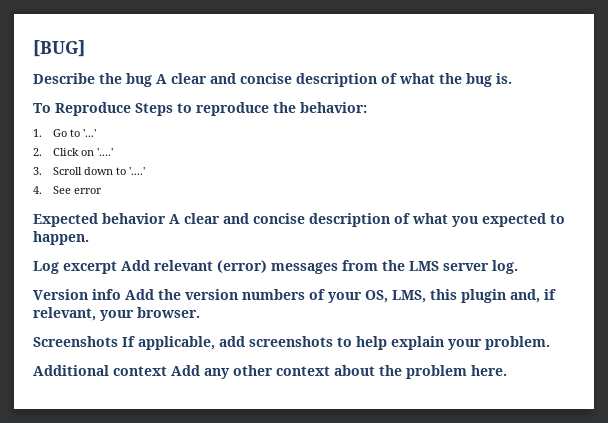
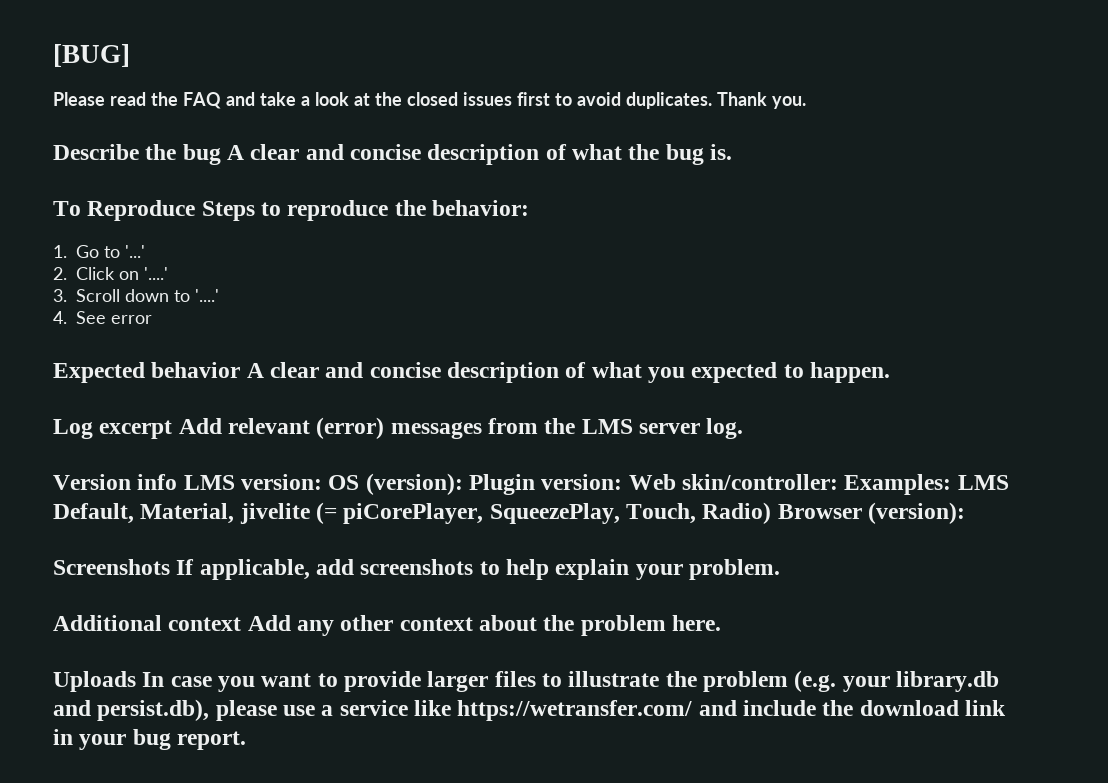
+ Please read the FAQ and take a look at the closed issues first to avoid duplicates. Thank you.
- Version info Add the version numbers of your OS, LMS, this plugin and, if relevant, your browser.
+ Version info LMS version: OS (version): Plugin version: Web skin/controller: Examples: LMS Default, Material, jivelite (= piCorePlayer, SqueezePlay, Touch, Radio) Browser (version):
+ Uploads In case you want to provide larger files to illustrate the problem (e.g. your library.db and persist.db), please use a service like https://wetransfer.com/ and include the download link in your bug report.

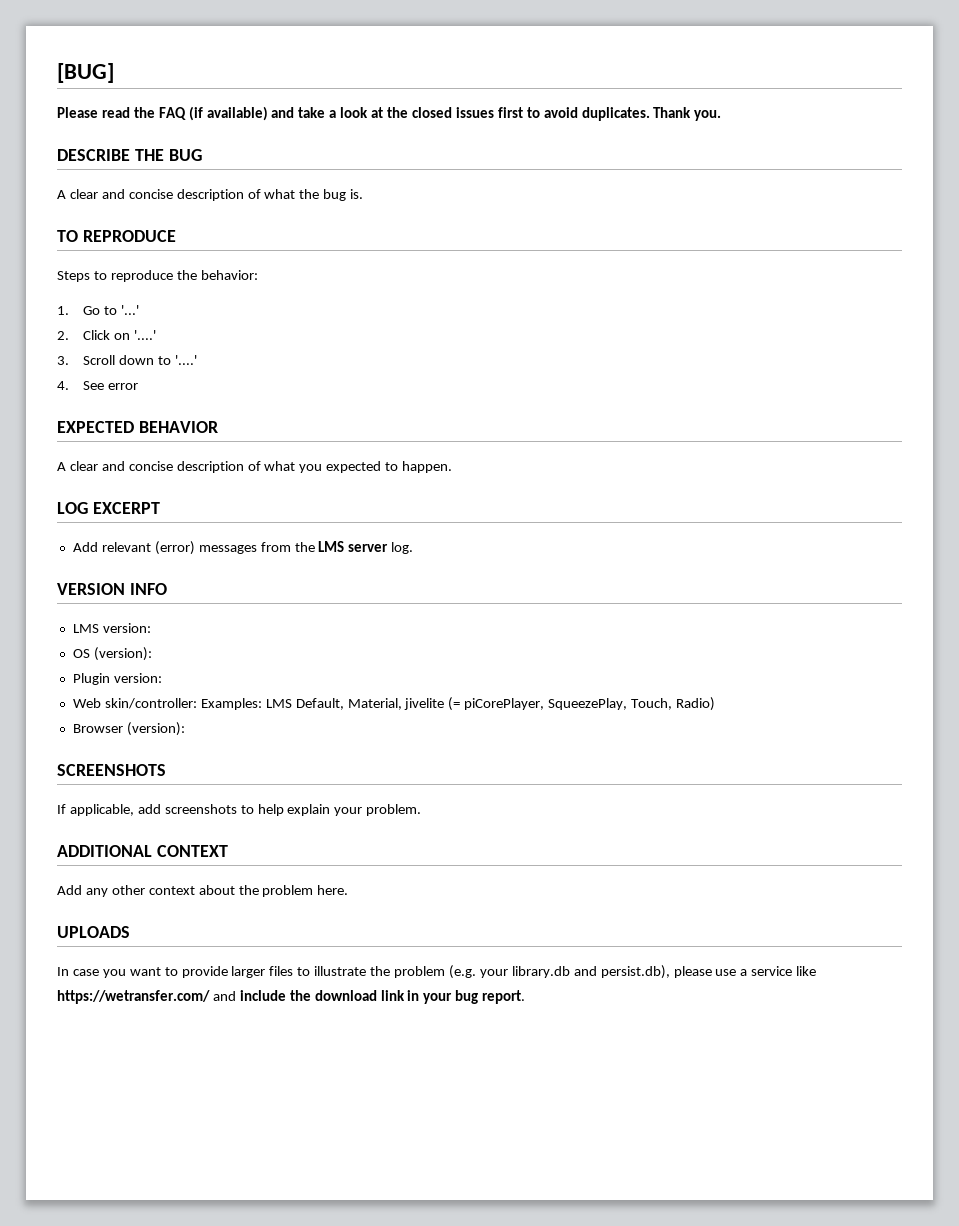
- Please read the FAQ and take a look at the closed issues first to avoid duplicates.
+ Please read the FAQ (if available) and take a look at the closed issues first to avoid duplicates.
- Describe the bug A clear and concise description of what the bug is.
+ DESCRIBE THE BUG
+ A clear and concise description of what the bug is.
- To Reproduce Steps to reproduce the behavior:
+ TO REPRODUCE
+ Steps to reproduce the behavior:
- Expected behavior A clear and concise description of what you expected to happen.
+ EXPECTED BEHAVIOR
+ A clear and concise description of what you expected to happen.
- Log excerpt Add relevant (error) messages from the LMS server log.
+ LOG EXCERPT
+ Add relevant (error) messages from the LMS server log.
- Version info LMS version: OS (version): Plugin version: Web skin/controller: Examples: LMS Default, Material, jivelite (= piCorePlayer, SqueezePlay, Touch, Radio) Browser (version):
+ VERSION INFO
+ LMS version:
+ OS (version):
+ Plugin version:
+ Web skin/controller: Examples: LMS Default, Material, jivelite (= piCorePlayer, SqueezePlay, Touch, Radio)
+ Browser (version):
- Screenshots If applicable, add screenshots to help explain your problem.
+ SCREENSHOTS
+ If applicable, add screenshots to help explain your problem.
- Additional context Add any other context about the problem here.
+ ADDITIONAL CONTEXT
+ Add any other context about the problem here.
- Uploads In case you want to provide larger files to illustrate the problem (e.g. your library.db and persist.db), please use a service like https://wetransfer.com/ and include the download link in your bug report.
+ UPLOADS
+ In case you want to provide larger files to illustrate the problem (e.g. your library.db and persist.db), please use a service like https://wetransfer.com/ and include the download link in your bug report.

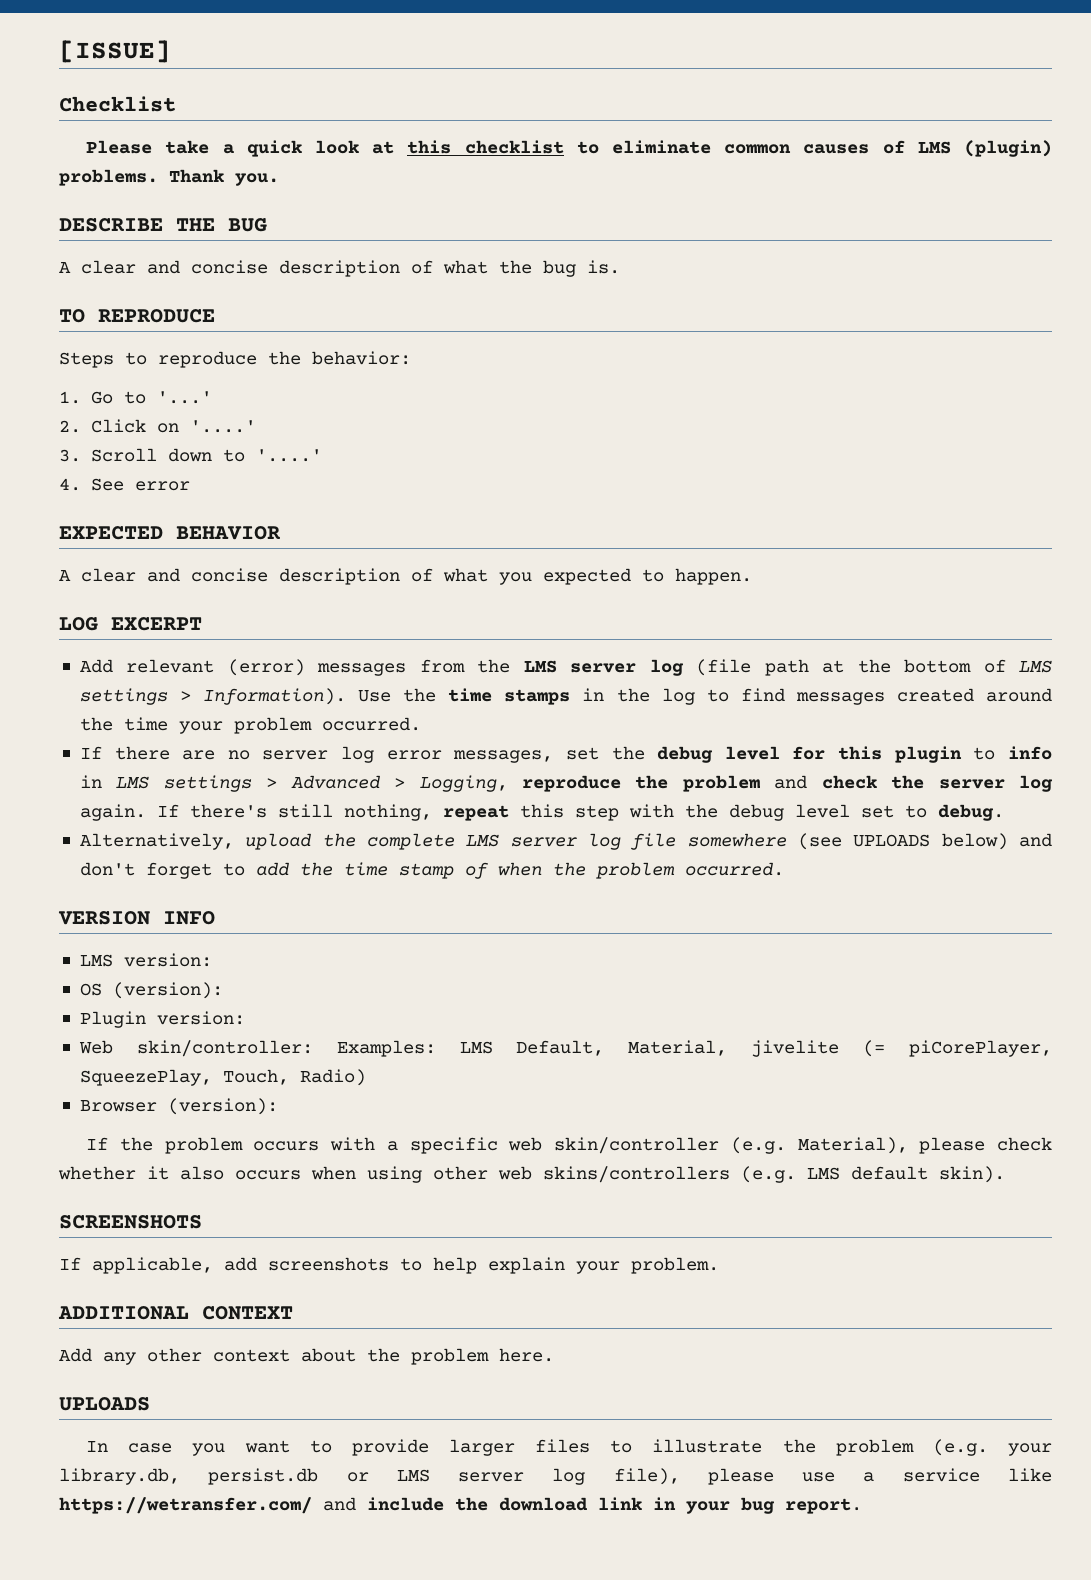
- [BUG]
+ [ISSUE]
+ Checklist
- Please read the FAQ (if available) and take a look at the closed issues first to avoid duplicates.
+ Please take a quick look at this checklist to eliminate common causes of LMS (plugin) problems.
- Add relevant (error) messages from the LMS server log.
+ Add relevant (error) messages from the LMS server log (file path at the bottom of LMS settings > Information). Use the time stamps in the log to find messages created around the time your problem occurred.
+ If there are no server log error messages, set the debug level for this plugin to info in LMS settings > Advanced > Logging, reproduce the problem and check the server log again. If there's still nothing, repeat this step with the debug level set to debug.
+ Alternatively, upload the complete LMS server log file somewhere (see UPLOADS below) and don't forget to add the time stamp of when the problem occurred.
+ If the problem occurs with a specific web skin/controller (e.g. Material), please check whether it also occurs when using other web skins/controllers (e.g. LMS default skin).
- In case you want to provide larger files to illustrate the problem (e.g. your library.db and persist.db), please use a service like https://wetransfer.com/ and include the download link in your bug report.
+ In case you want to provide larger files to illustrate the problem (e.g. your library.db, persist.db or LMS server log file), please use a service like https://wetransfer.com/ and include the download link in your bug report.

